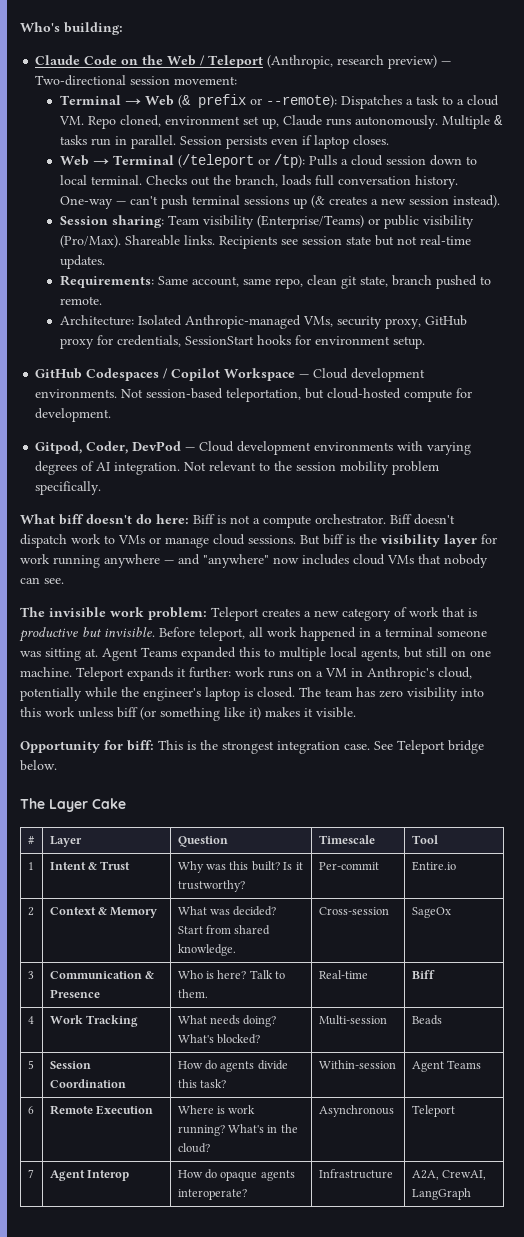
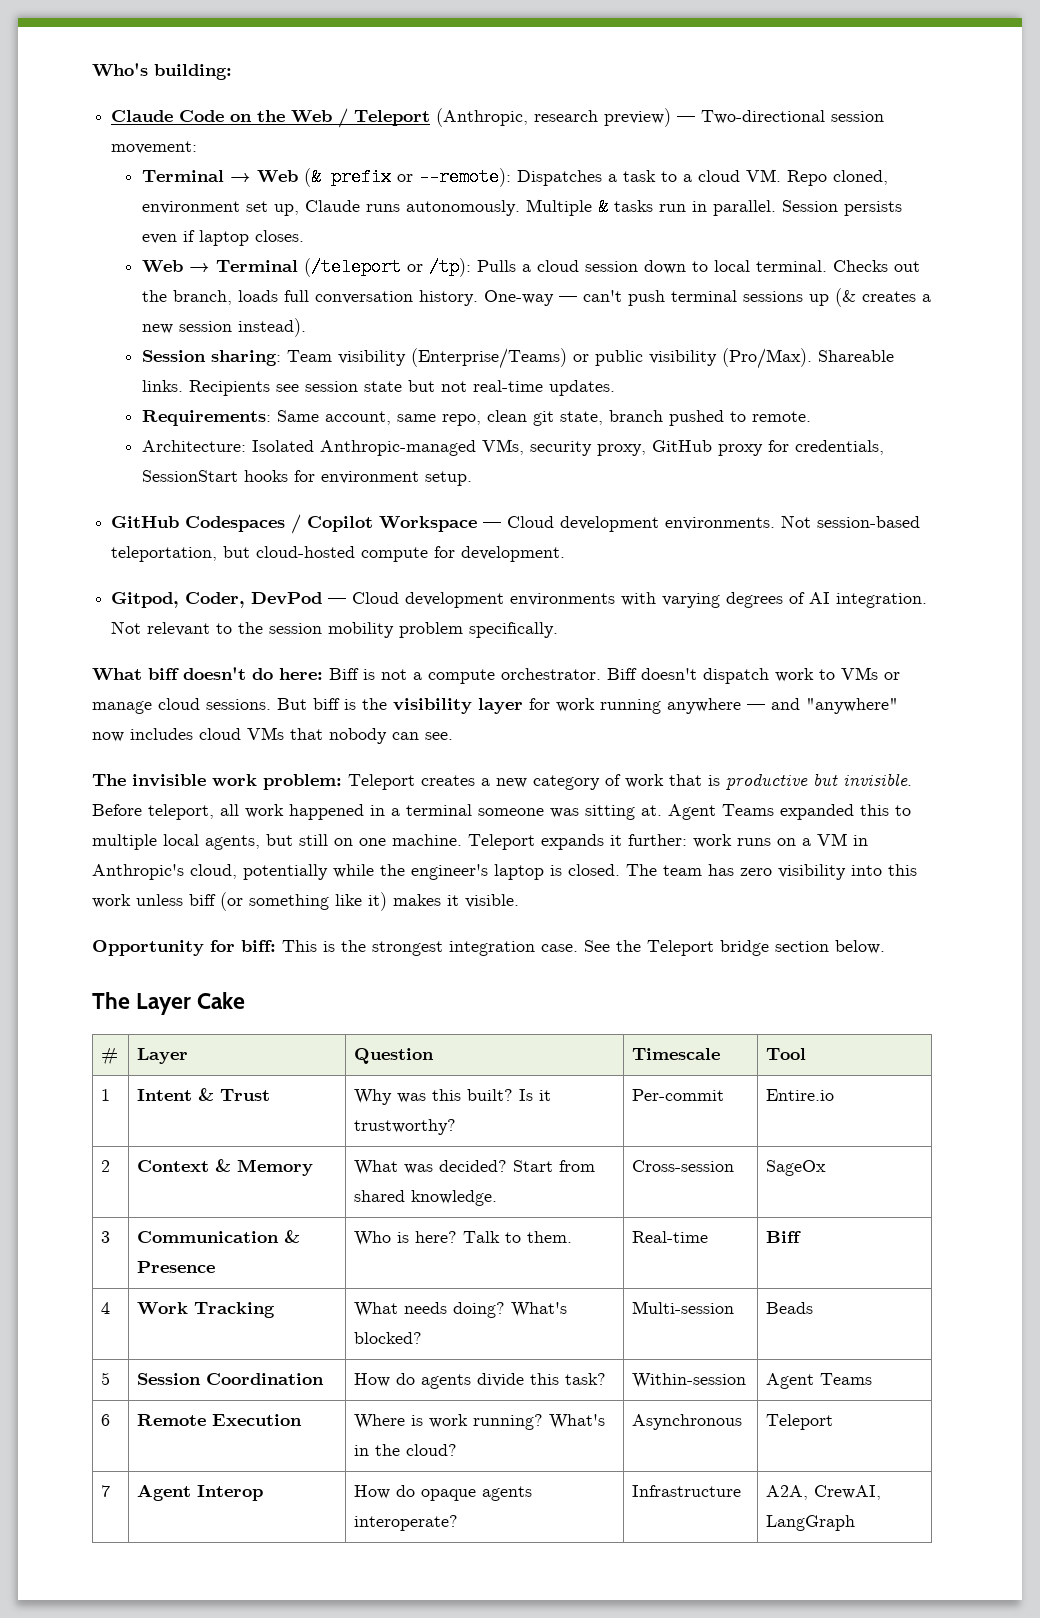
- See Teleport bridge below.
+ See the Teleport bridge section below.

